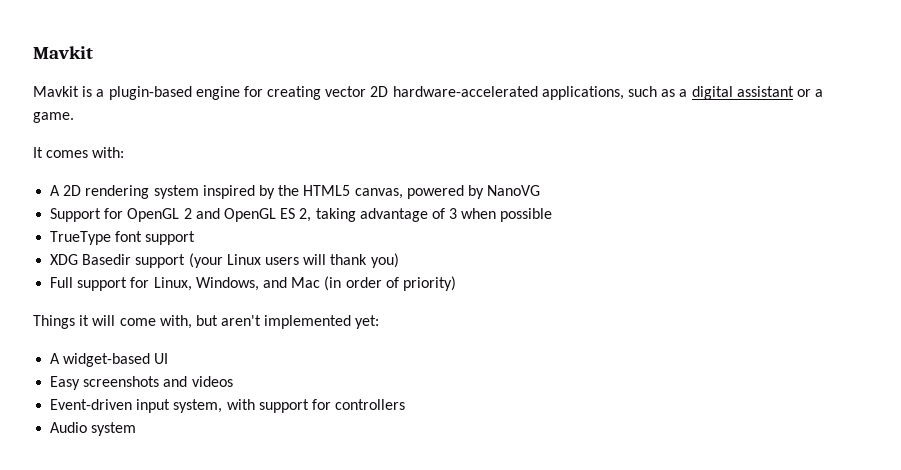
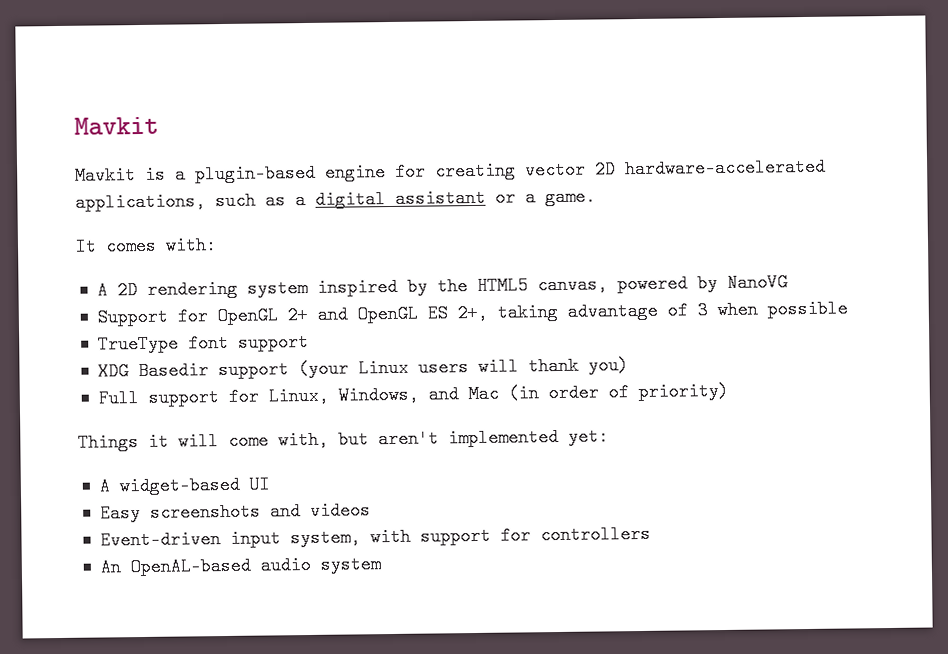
- Support for OpenGL 2 and OpenGL ES 2, taking advantage of 3 when possible
+ Support for OpenGL 2+ and OpenGL ES 2+, taking advantage of 3 when possible
- Audio system
+ An OpenAL-based audio system

